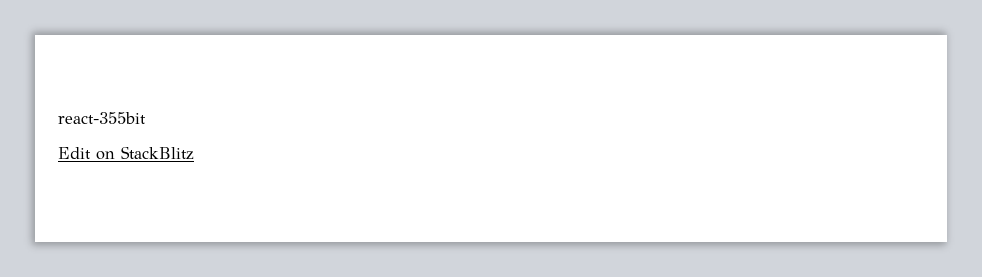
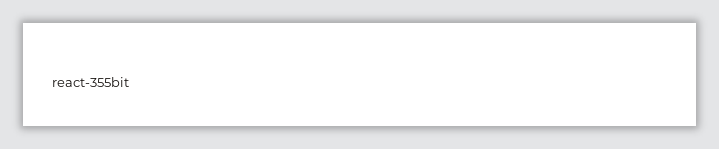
- Edit on StackBlitz

